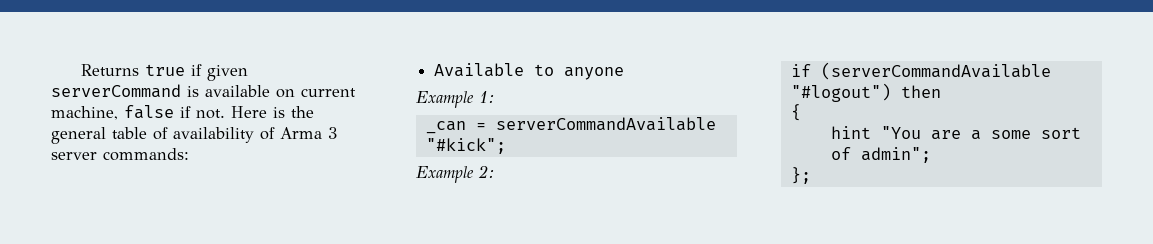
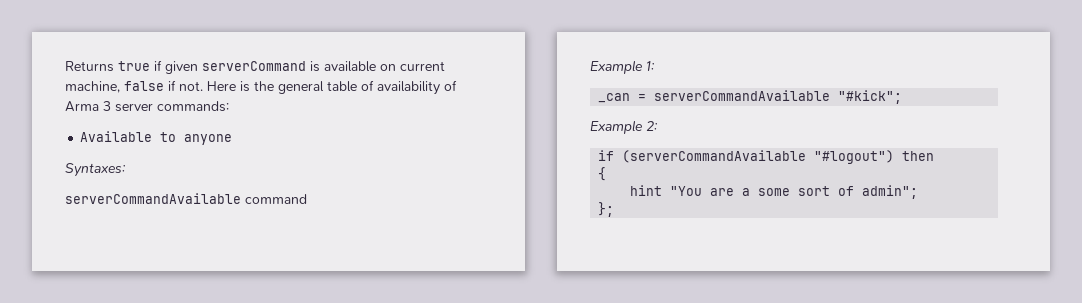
+ Syntaxes:
+ serverCommandAvailable command

